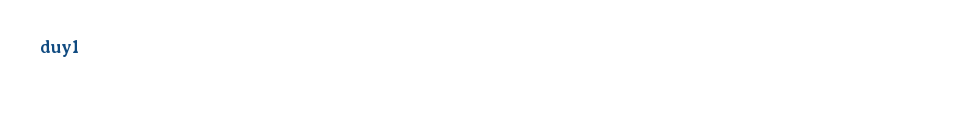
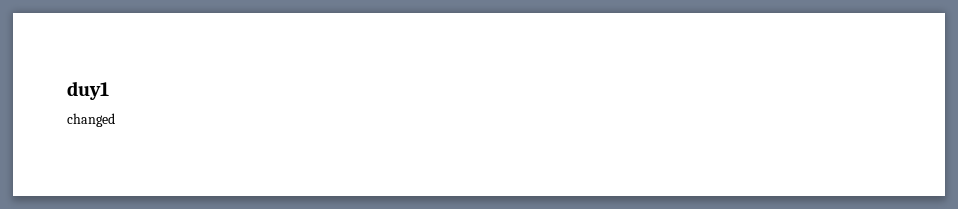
+ changed

